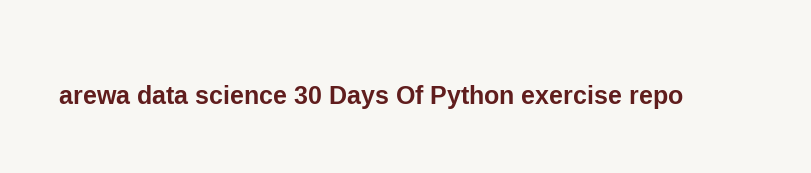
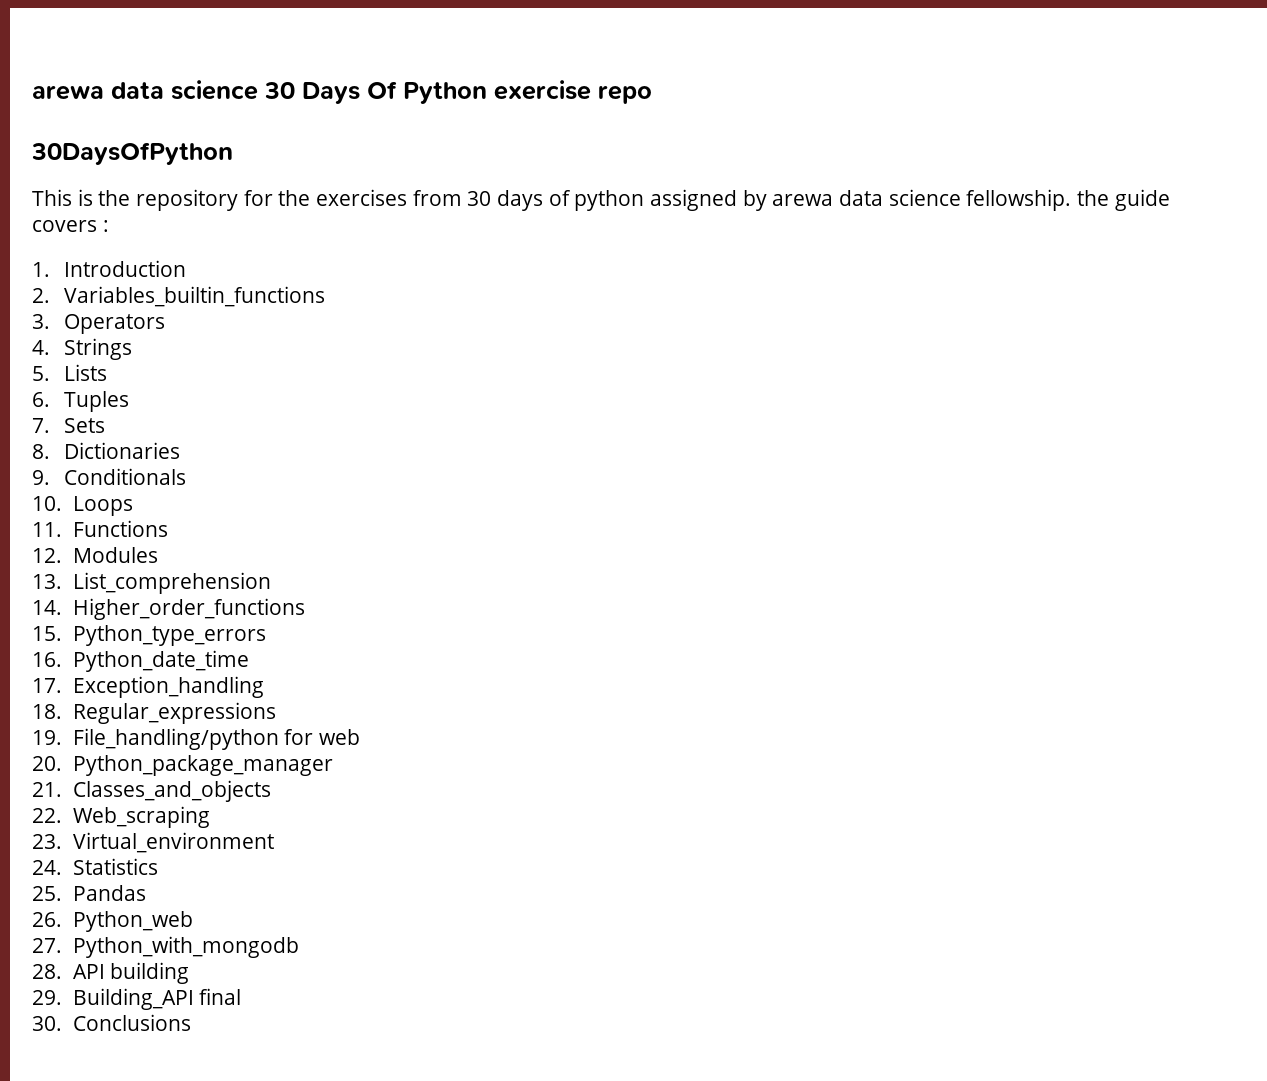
+ 30DaysOfPython
+ This is the repository for the exercises from 30 days of python assigned by arewa data science fellowship. the guide covers :
+ 1. Introduction
+ 2. Variables_builtin_functions
+ 3. Operators
+ 4. Strings
+ 5. Lists
+ 6. Tuples
+ 7. Sets
+ 8. Dictionaries
+ 9. Conditionals
+ 10. Loops
+ 11. Functions
+ 12. Modules
+ 13. List_comprehension
+ 14. Higher_order_functions
+ 15. Python_type_errors
+ 16. Python_date_time
+ 17. Exception_handling
+ 18. Regular_expressions
+ 19. File_handling/python for web
+ 20. Python_package_manager
+ 21. Classes_and_objects
+ 22. Web_scraping
+ 23. Virtual_environment
+ 24. Statistics
+ 25. Pandas
+ 26. Python_web
+ 27. Python_with_mongodb
+ 28. API building
+ 29. Building_API final
+ 30. Conclusions

